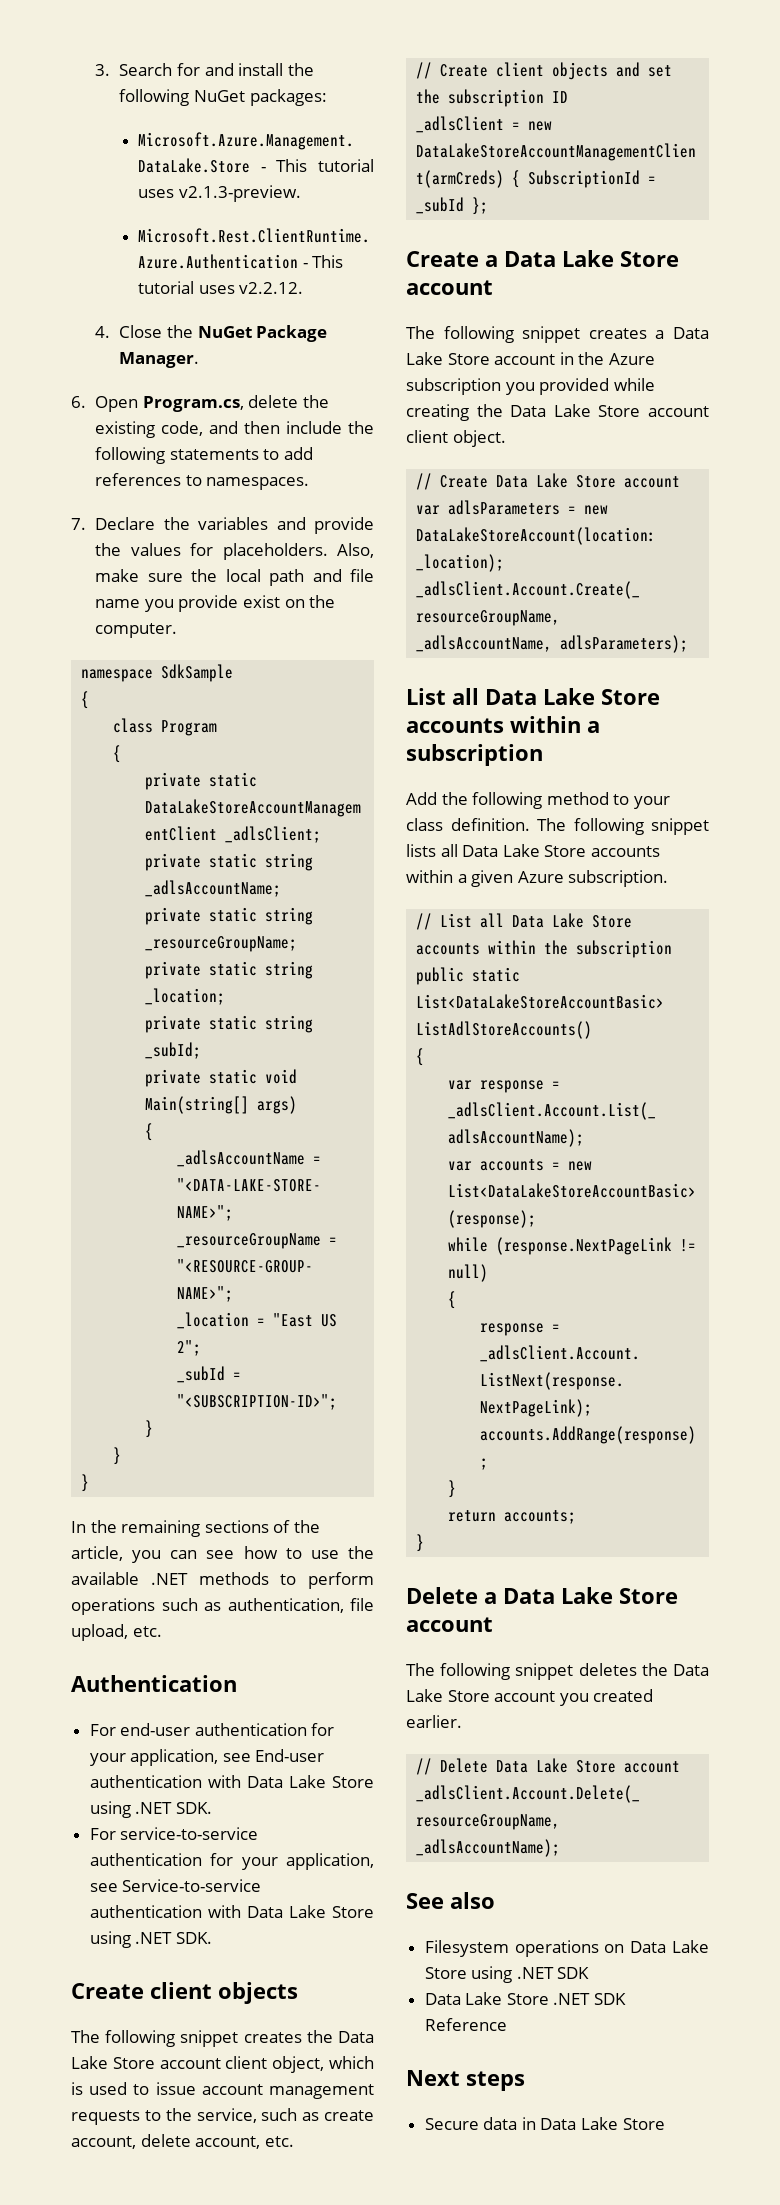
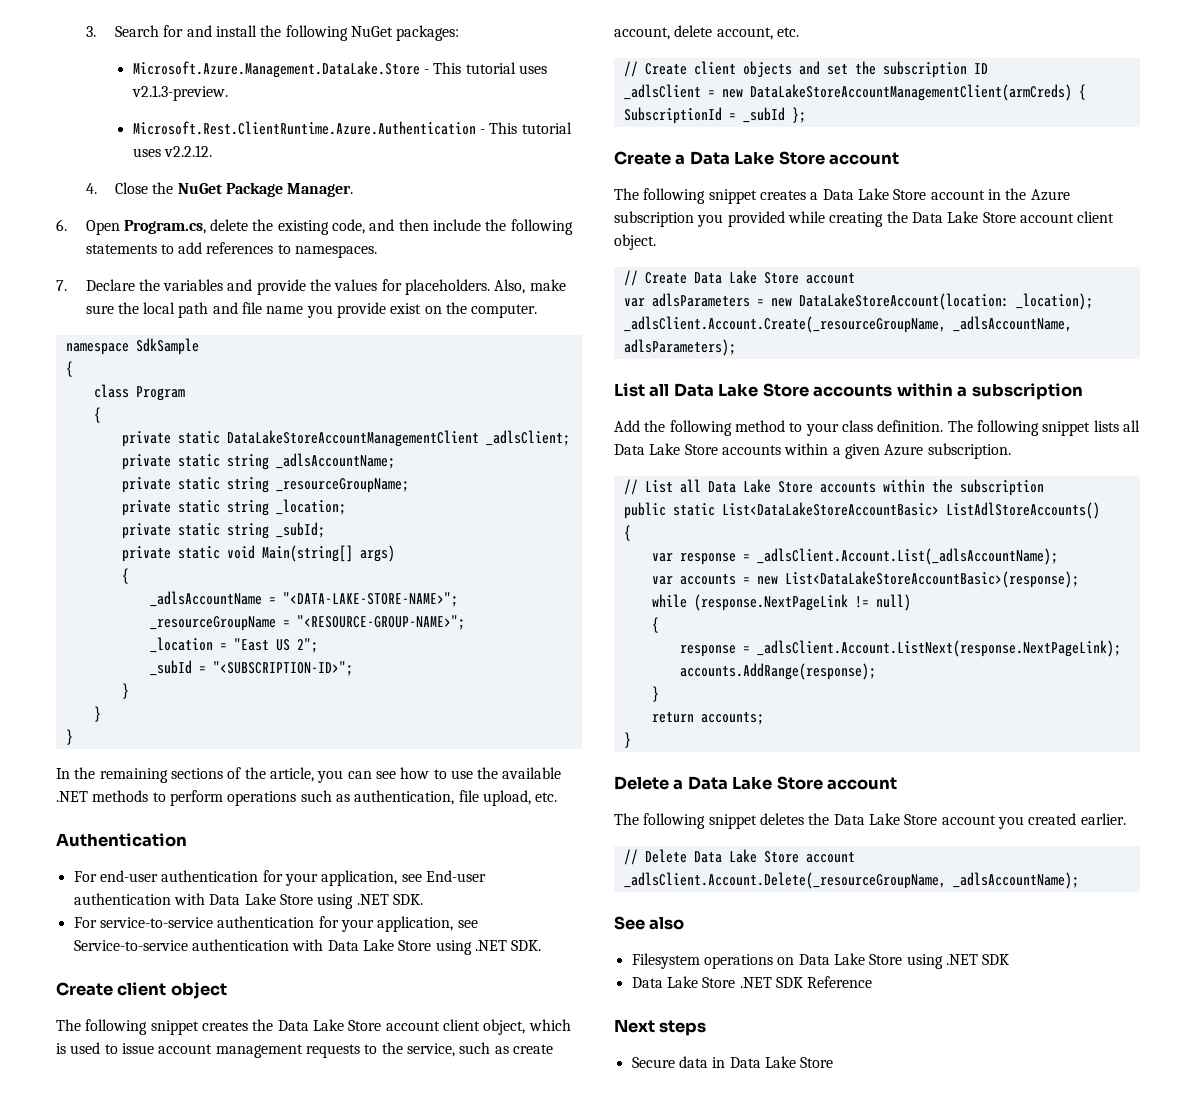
  For service-to-service authentication for your application, see Service-to-service authentication with Data Lake Store using .NET SDK.
- Create client objects
+ Create client object

